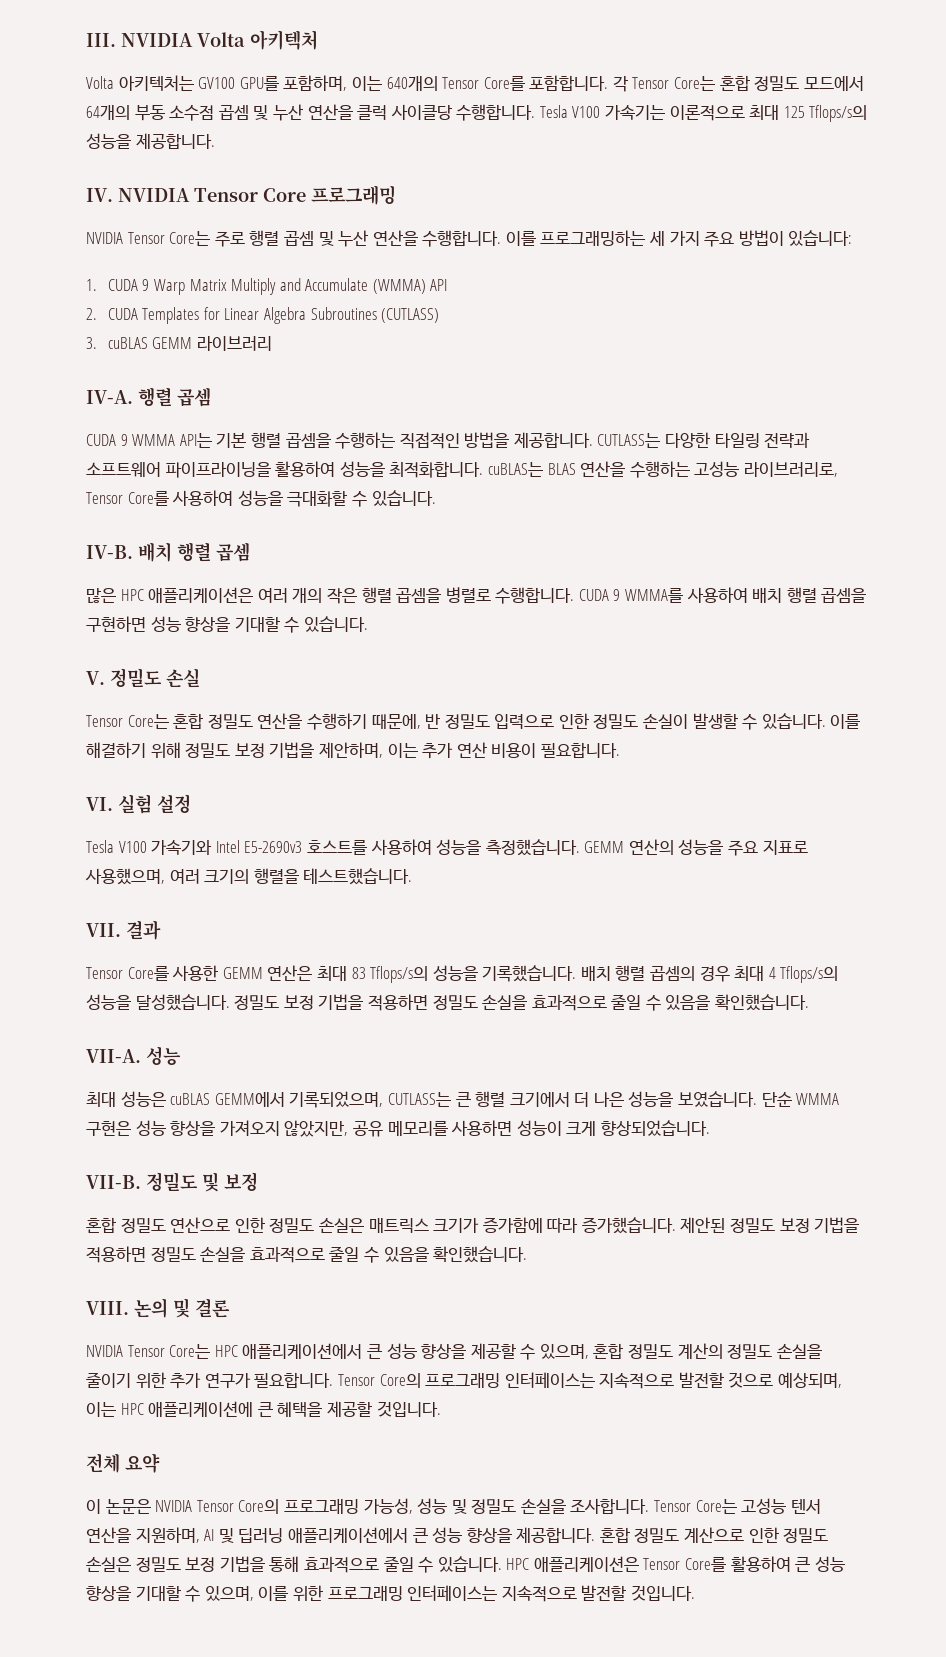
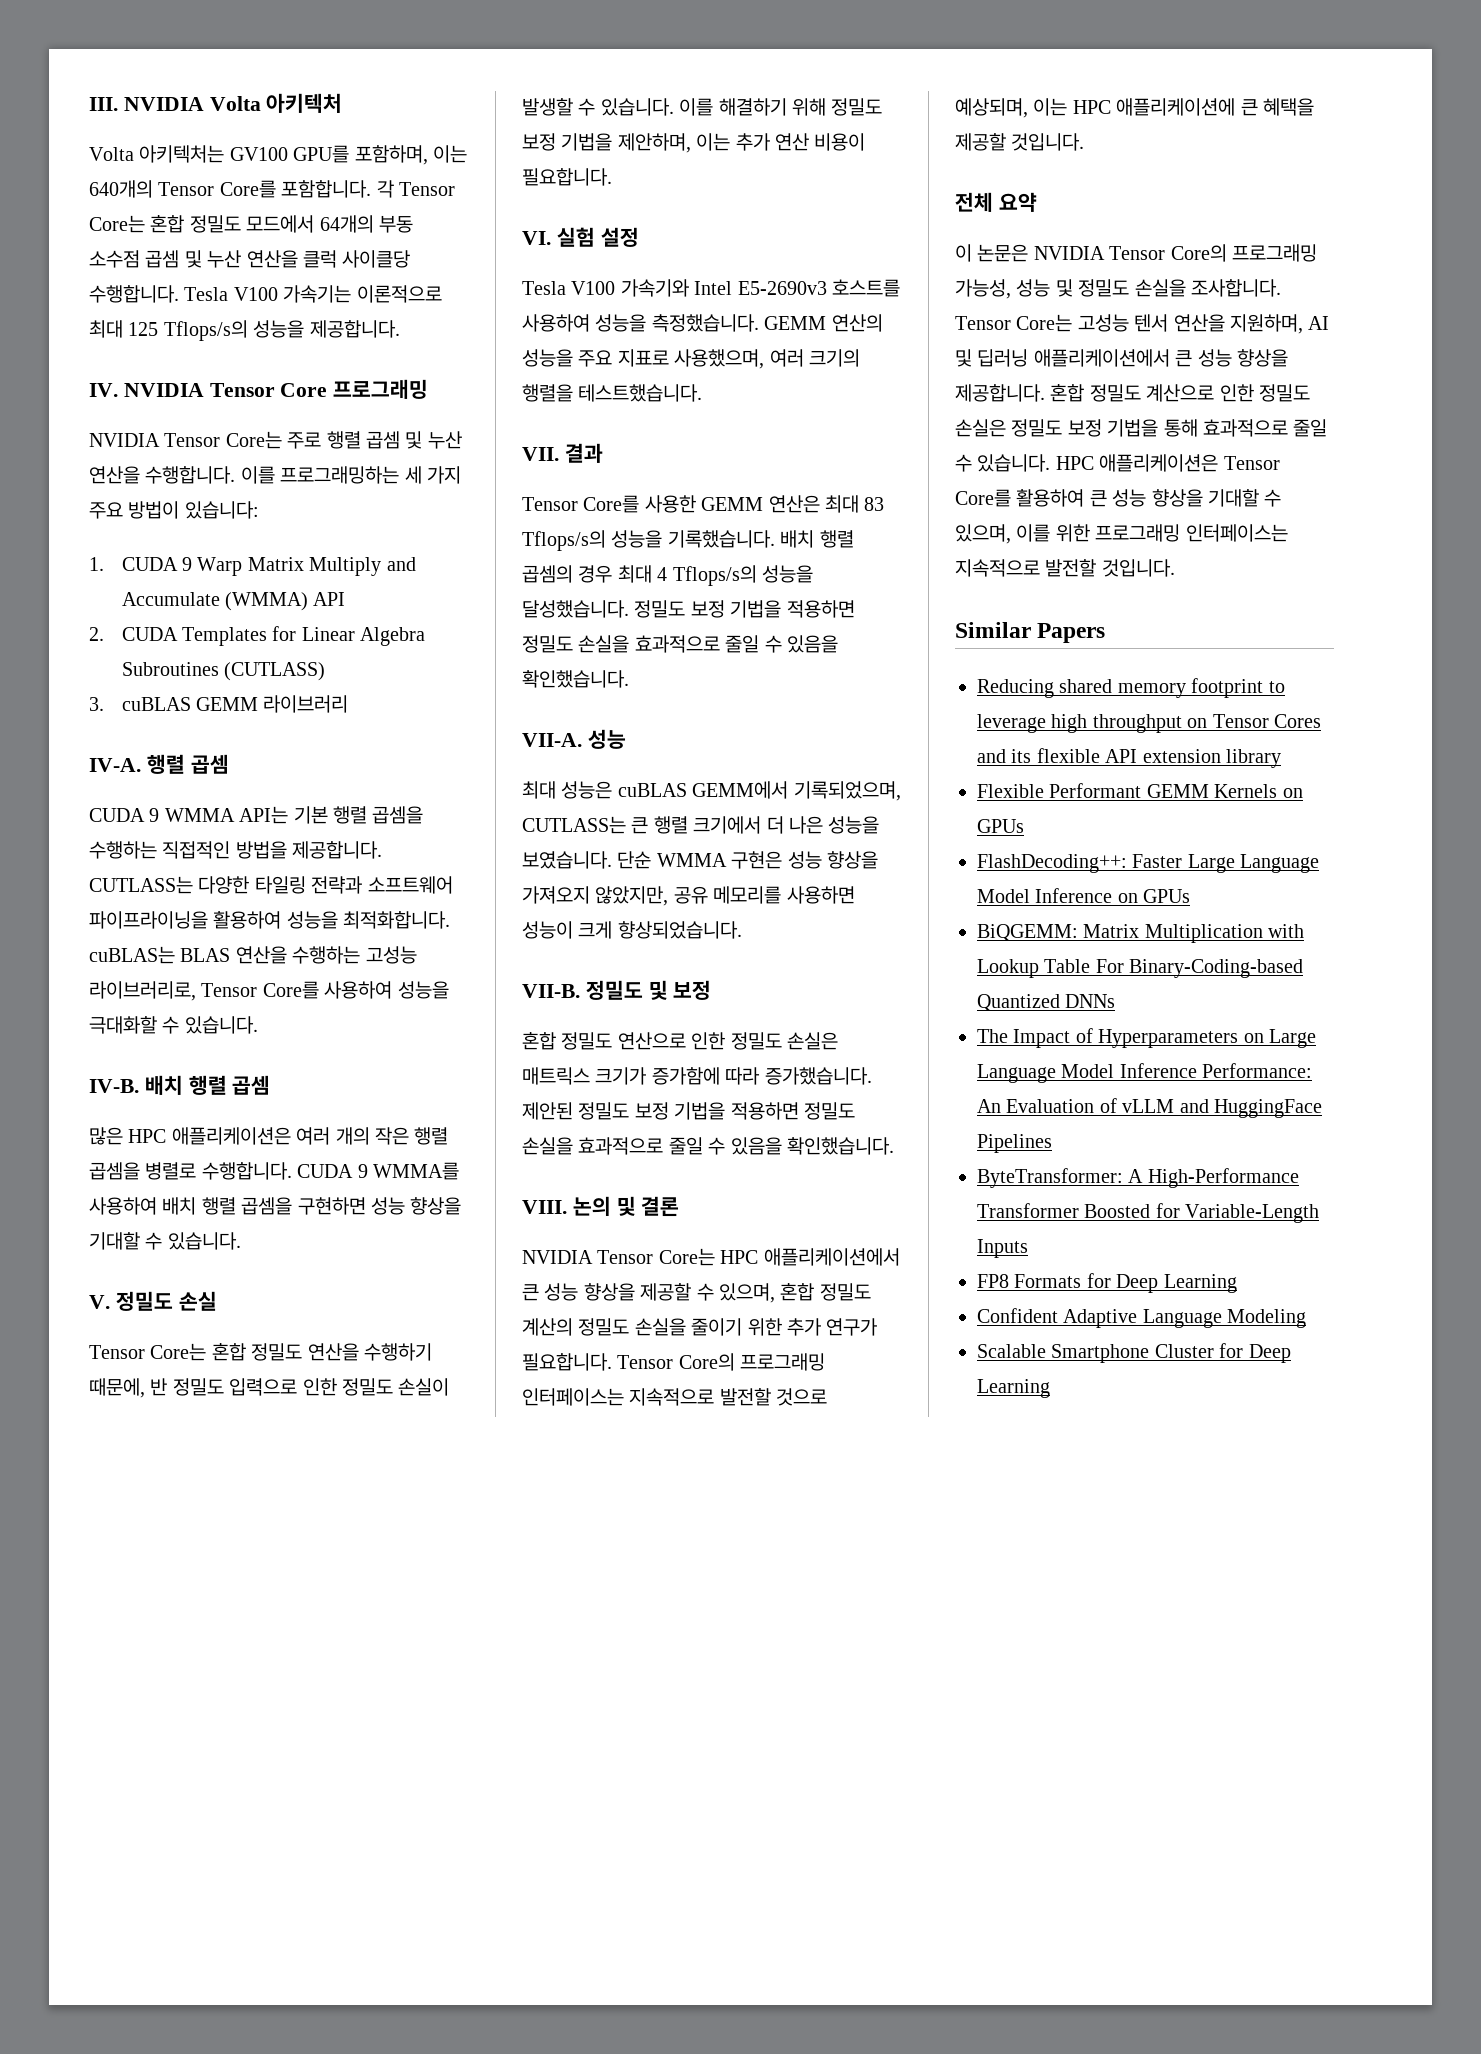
+ Similar Papers
+ Reducing shared memory footprint to leverage high throughput on Tensor Cores and its flexible API extension library
+ Flexible Performant GEMM Kernels on GPUs
+ FlashDecoding++: Faster Large Language Model Inference on GPUs
+ BiQGEMM: Matrix Multiplication with Lookup Table For Binary-Coding-based Quantized DNNs
+ The Impact of Hyperparameters on Large Language Model Inference Performance: An Evaluation of vLLM and HuggingFace Pipelines
+ ByteTransformer: A High-Performance Transformer Boosted for Variable-Length Inputs
+ FP8 Formats for Deep Learning
+ Confident Adaptive Language Modeling
+ Scalable Smartphone Cluster for Deep Learning

